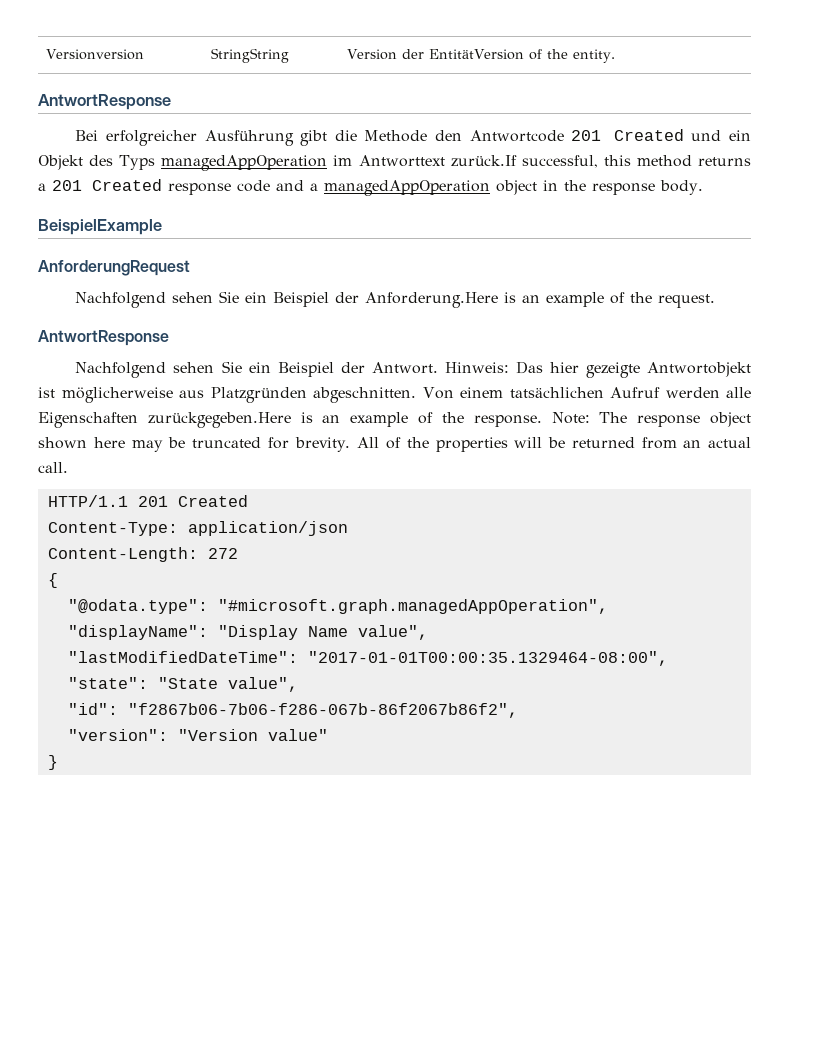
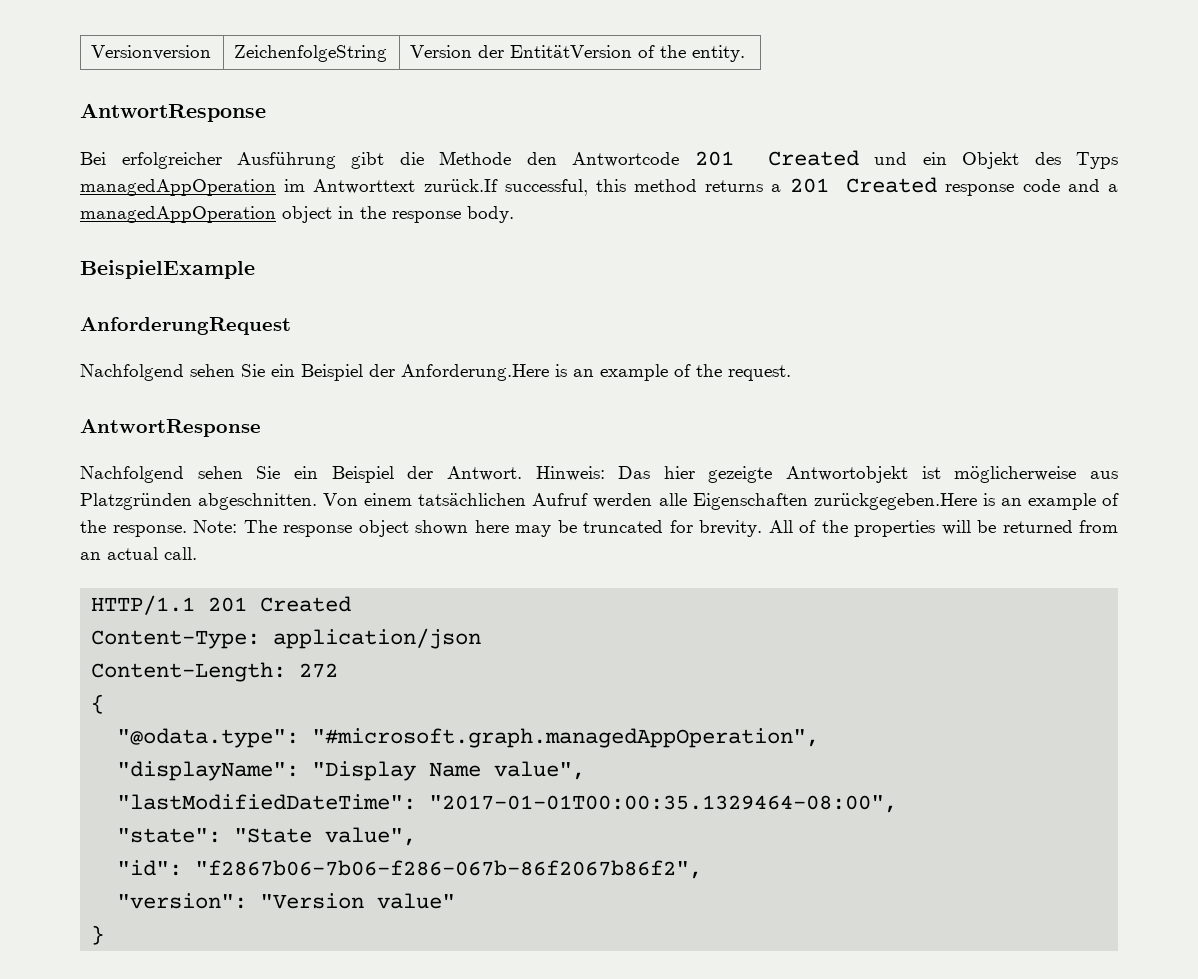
- Versionversion | StringString | Version der EntitätVersion of the entity.
+ Versionversion | ZeichenfolgeString | Version der EntitätVersion of the entity.

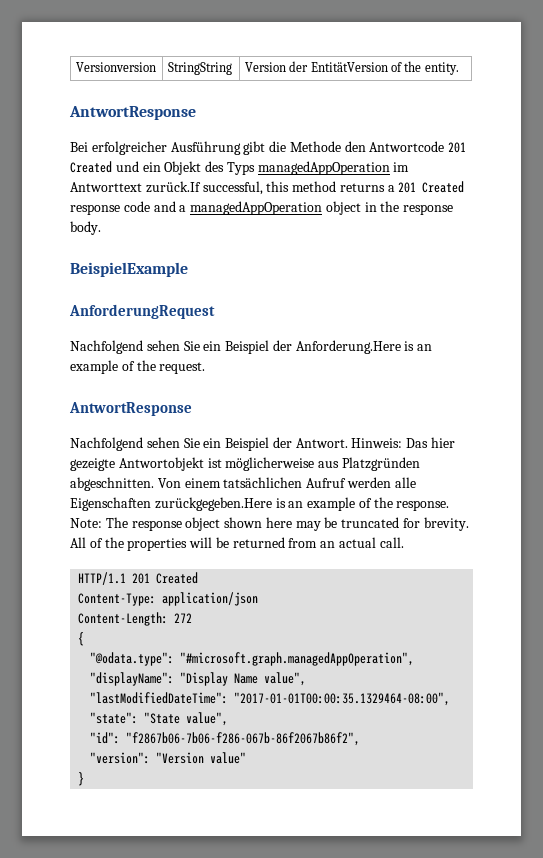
- Versionversion | ZeichenfolgeString | Version der EntitätVersion of the entity.
+ Versionversion | StringString | Version der EntitätVersion of the entity.

